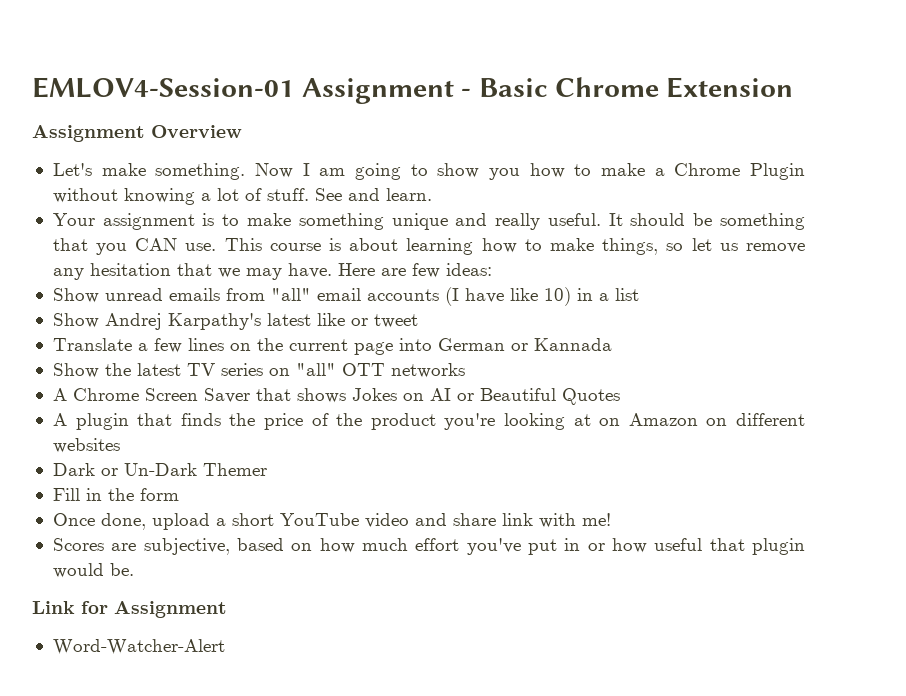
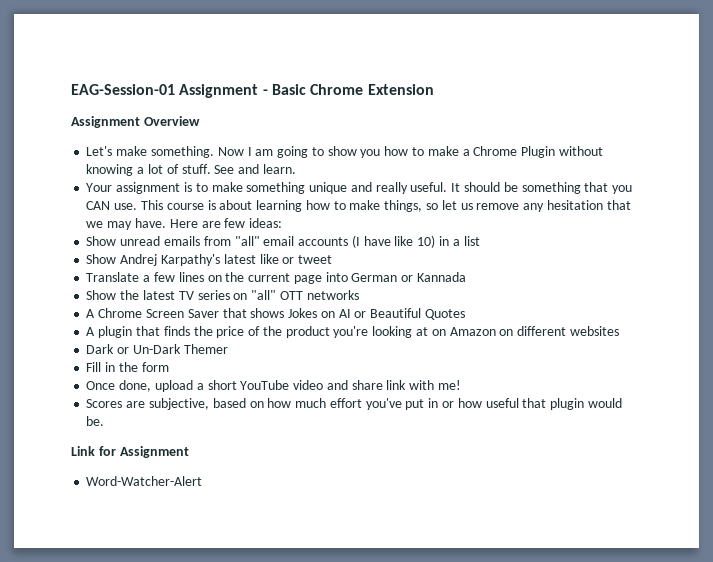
- EMLOV4-Session-01 Assignment - Basic Chrome Extension
+ EAG-Session-01 Assignment - Basic Chrome Extension

